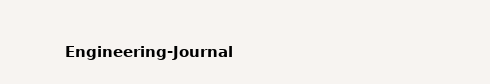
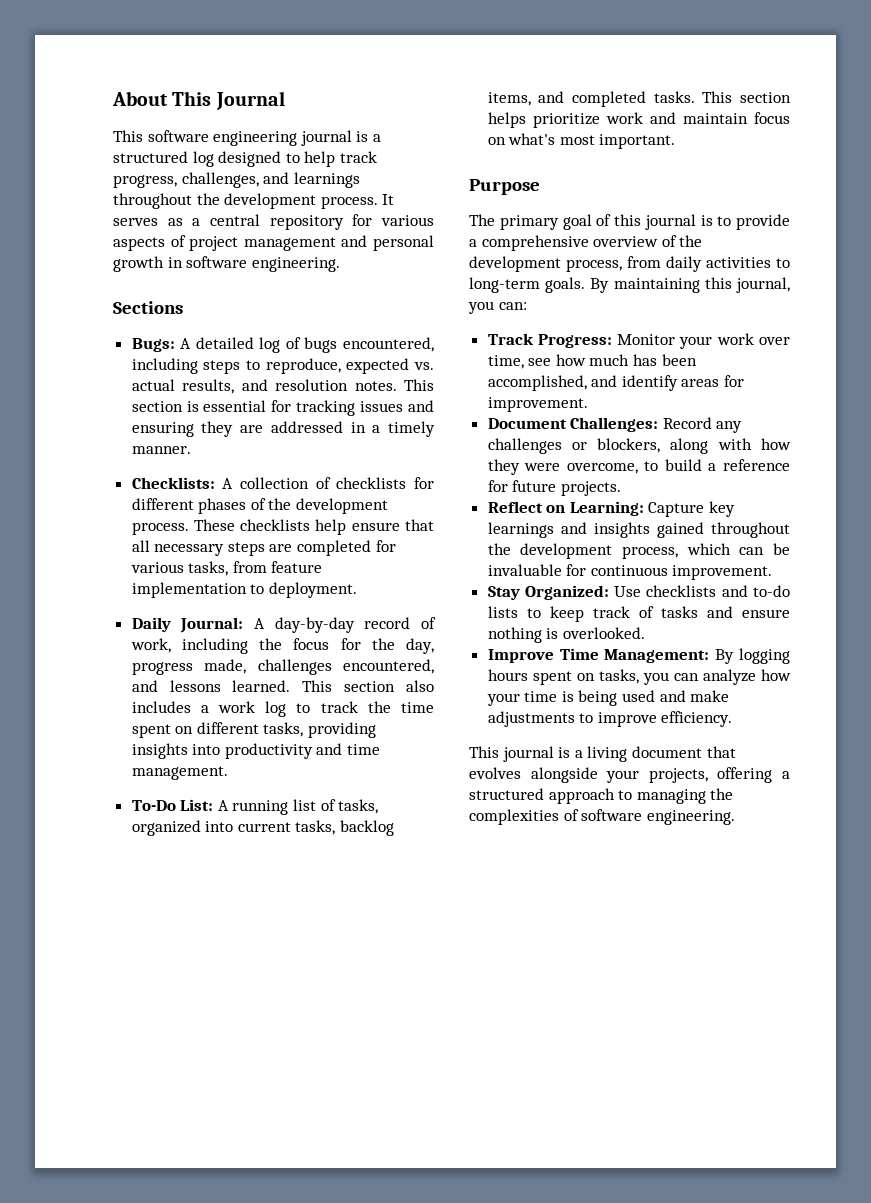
- Engineering-Journal
+ About This Journal
+ This software engineering journal is a structured log designed to help track progress, challenges, and learnings throughout the development process. It serves as a central repository for various aspects of project management and personal growth in software engineering.
+ Sections
+ Bugs: A detailed log of bugs encountered, including steps to reproduce, expected vs. actual results, and resolution notes. This section is essential for tracking issues and ensuring they are addressed in a timely manner.
+ Checklists: A collection of checklists for different phases of the development process. These checklists help ensure that all necessary steps are completed for various tasks, from feature implementation to deployment.
+ Daily Journal: A day-by-day record of work, including the focus for the day, progress made, challenges encountered, and lessons learned. This section also includes a work log to track the time spent on different tasks, providing insights into productivity and time management.
+ To-Do List: A running list of tasks, organized into current tasks, backlog items, and completed tasks. This section helps prioritize work and maintain focus on what's most important.
+ Purpose
+ The primary goal of this journal is to provide a comprehensive overview of the development process, from daily activities to long-term goals. By maintaining this journal, you can:
+ Track Progress: Monitor your work over time, see how much has been accomplished, and identify areas for improvement.
+ Document Challenges: Record any challenges or blockers, along with how they were overcome, to build a reference for future projects.
+ Reflect on Learning: Capture key learnings and insights gained throughout the development process, which can be invaluable for continuous improvement.
+ Stay Organized: Use checklists and to-do lists to keep track of tasks and ensure nothing is overlooked.
+ Improve Time Management: By logging hours spent on tasks, you can analyze how your time is being used and make adjustments to improve efficiency.
+ This journal is a living document that evolves alongside your projects, offering a structured approach to managing the complexities of software engineering.

